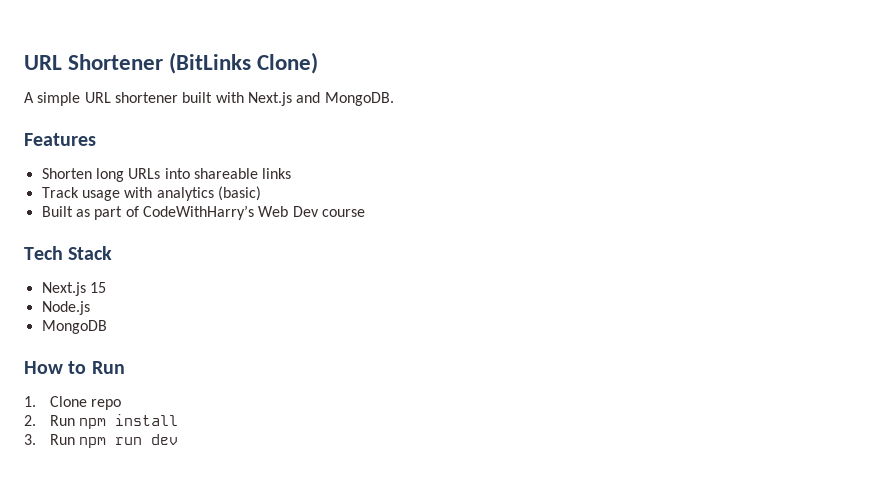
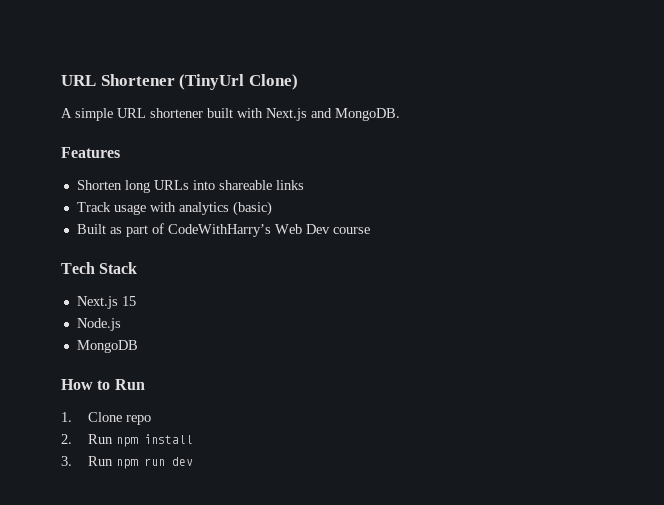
- URL Shortener (BitLinks Clone)
+ URL Shortener (TinyUrl Clone)

